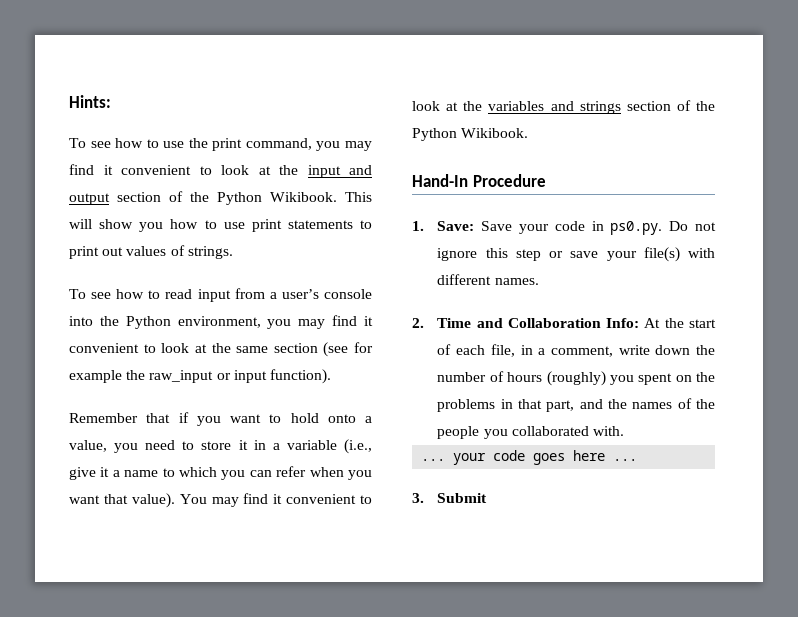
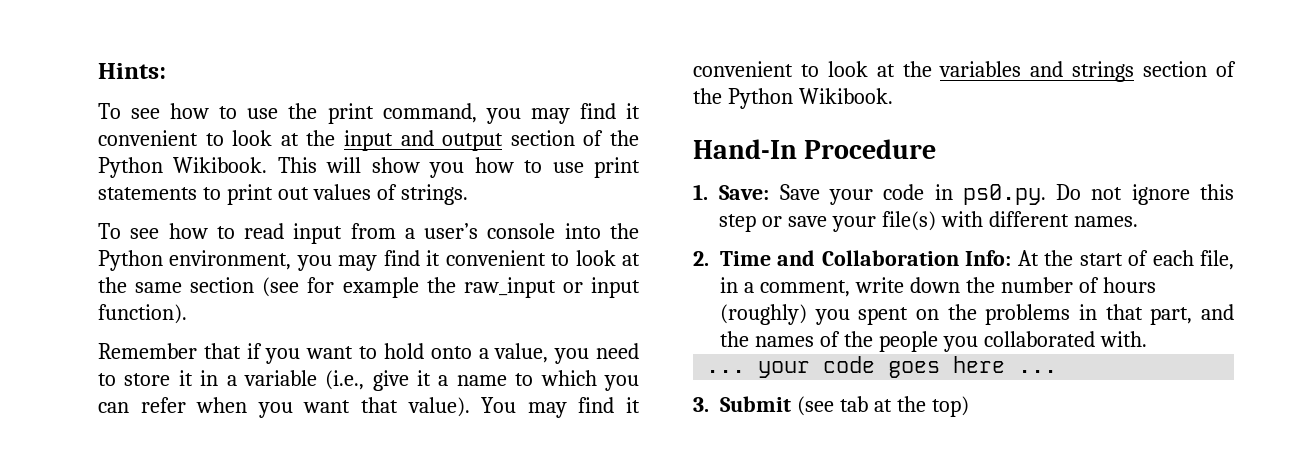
- 3. Submit
+ 3. Submit (see tab at the top)

